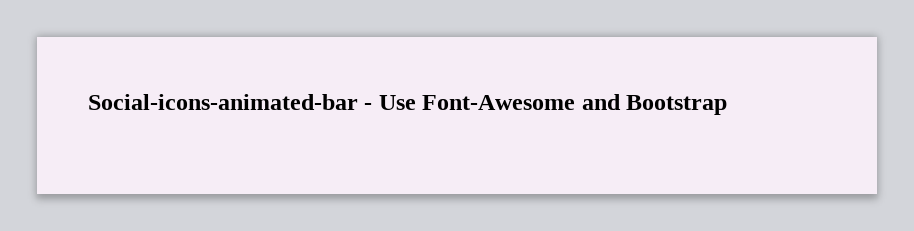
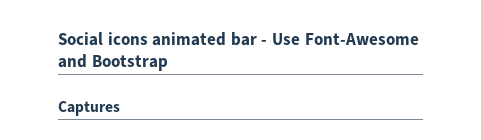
- Social-icons-animated-bar - Use Font-Awesome and Bootstrap
+ Social icons animated bar - Use Font-Awesome and Bootstrap
+ Captures

